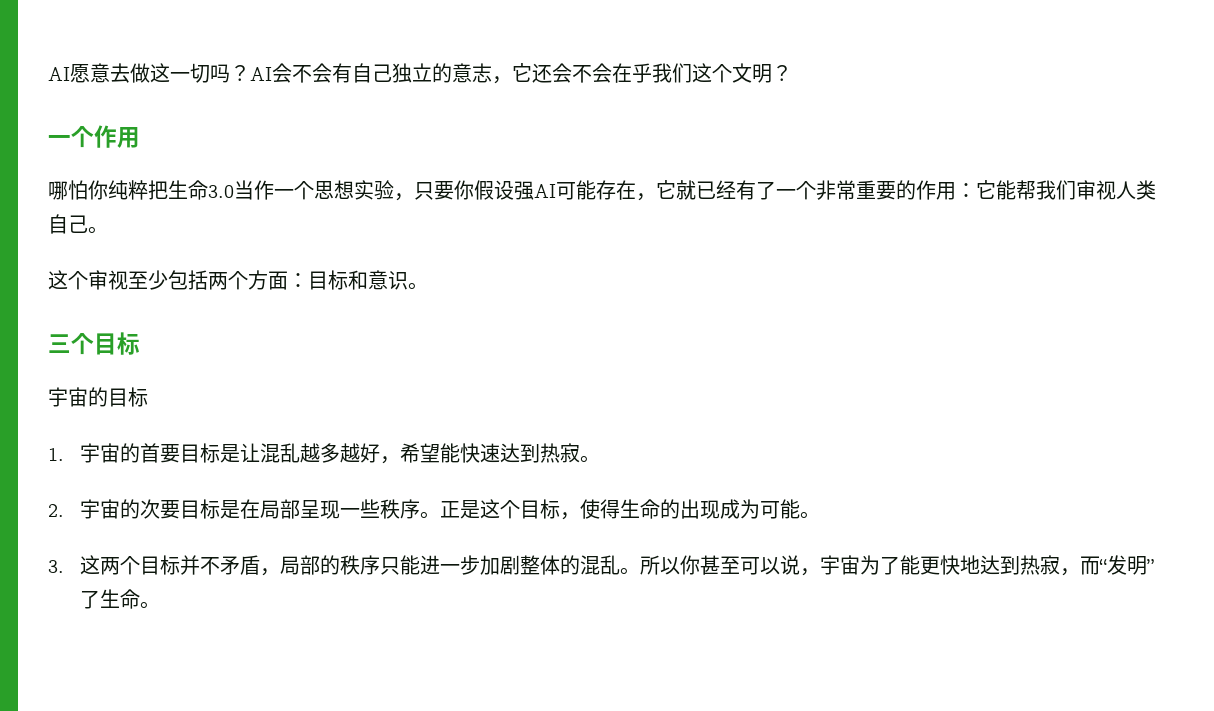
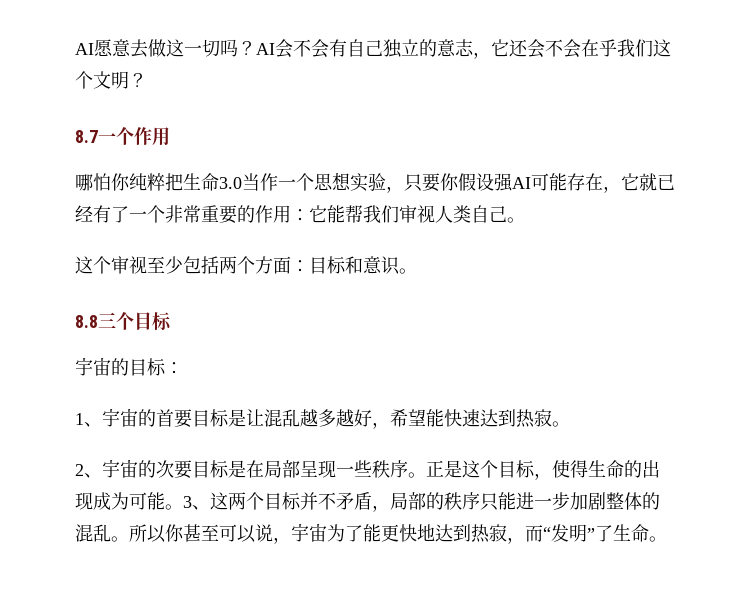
- 一个作用
+ 8.7一个作用
- 三个目标
+ 8.8三个目标
- 宇宙的目标
- 1.宇宙的首要目标是让混乱越多越好，希望能快速达到热寂。
+ 宇宙的目标：
+ 1、宇宙的首要目标是让混乱越多越好，希望能快速达到热寂。
- 2.宇宙的次要目标是在局部呈现一些秩序。
+ 2、宇宙的次要目标是在局部呈现一些秩序。
- 正是这个目标，使得生命的出现成为可能。
- 3.这两个目标并不矛盾，局部的秩序只能进一步加剧整体的混乱。
+ 正是这个目标，使得生命的出现成为可能。3、这两个目标并不矛盾，局部的秩序只能进一步加剧整体的混乱。

